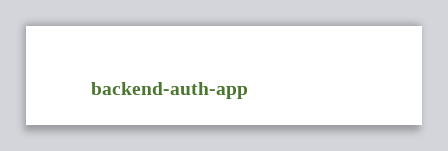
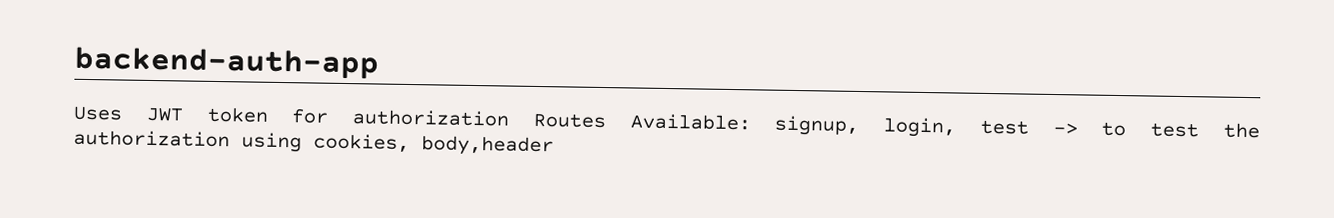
+ Uses JWT token for authorization Routes Available: signup, login, test -> to test the authorization using cookies, body,header

